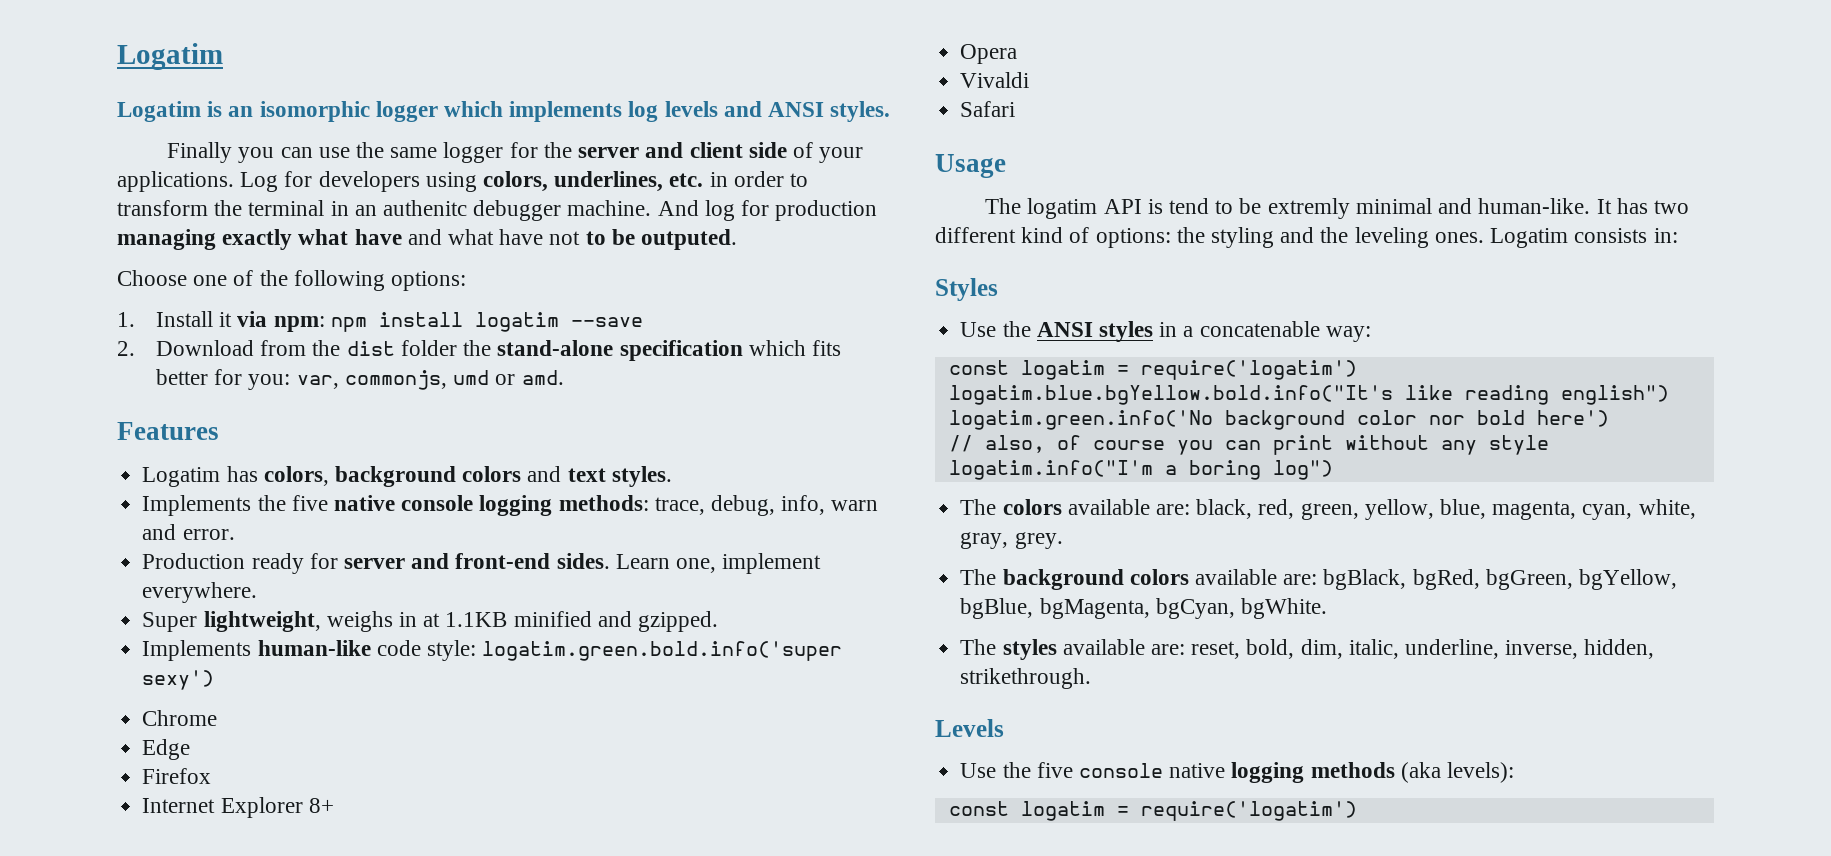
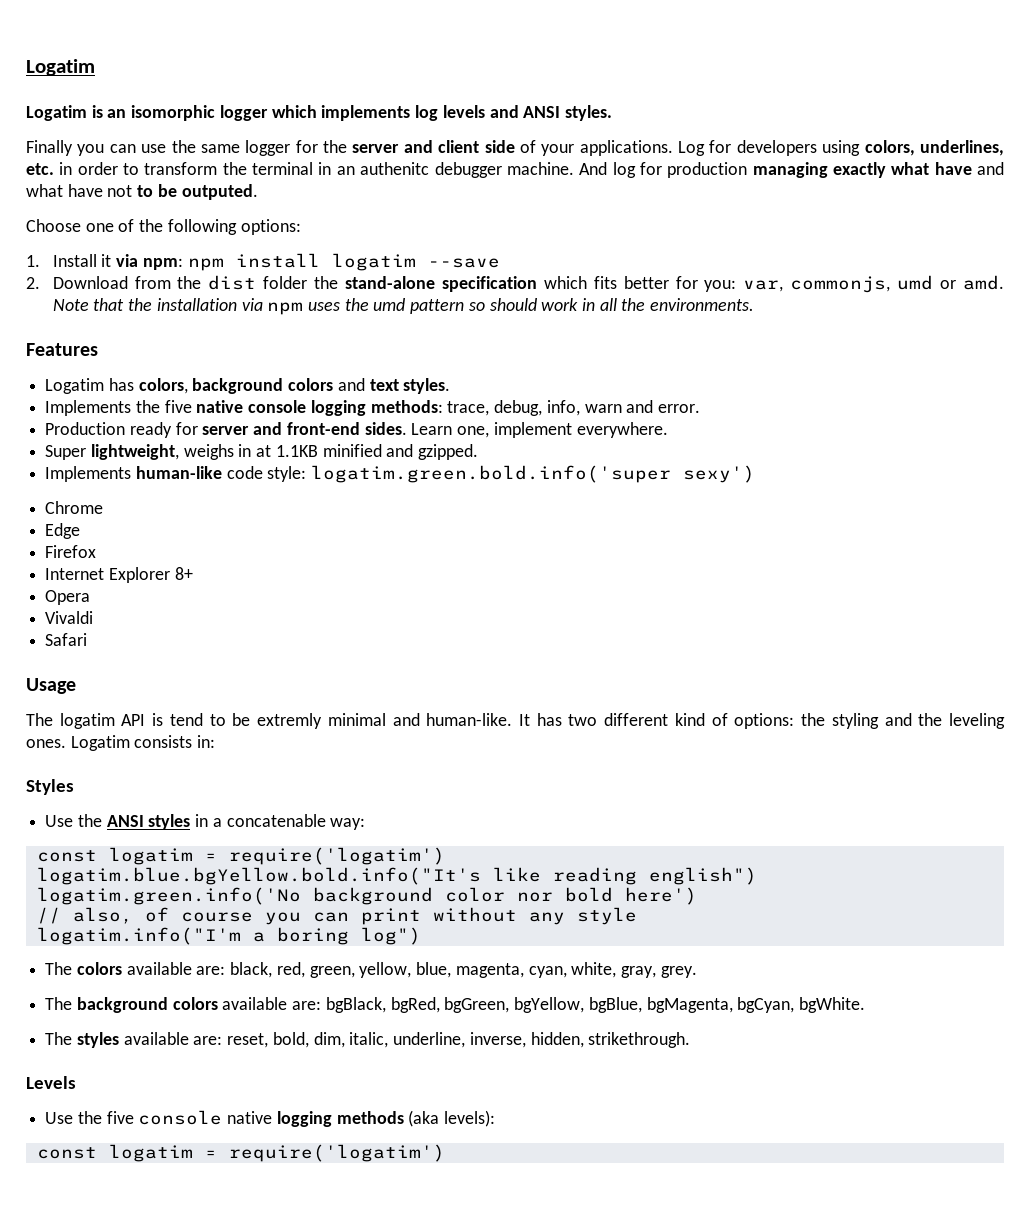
+ Note that the installation via npm uses the umd pattern so should work in all the environments.

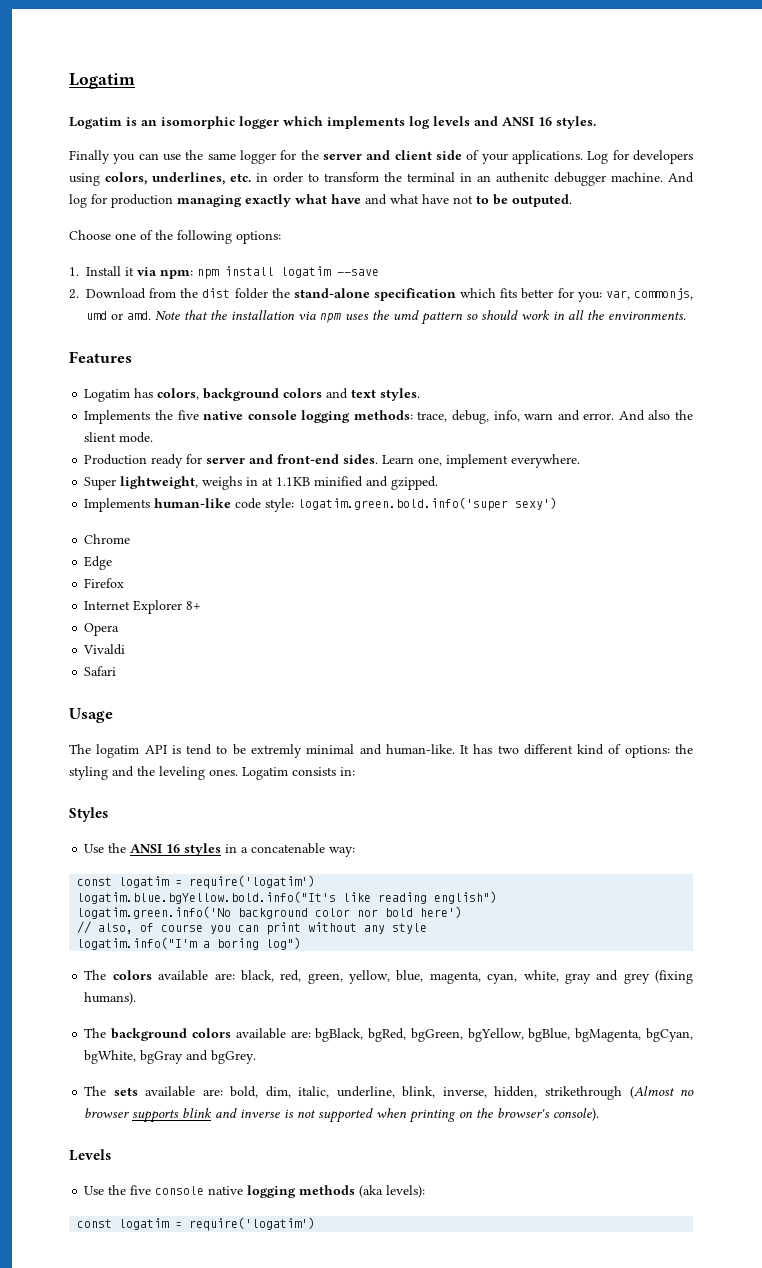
- Logatim is an isomorphic logger which implements log levels and ANSI styles.
+ Logatim is an isomorphic logger which implements log levels and ANSI 16 styles.
+ And also the slient mode.
- Use the ANSI styles in a concatenable way:
+ Use the ANSI 16 styles in a concatenable way:
- The colors available are: black, red, green, yellow, blue, magenta, cyan, white, gray, grey.
+ The colors available are: black, red, green, yellow, blue, magenta, cyan, white, gray and grey (fixing humans).
- The background colors available are: bgBlack, bgRed, bgGreen, bgYellow, bgBlue, bgMagenta, bgCyan, bgWhite.
- The styles available are: reset, bold, dim, italic, underline, inverse, hidden, strikethrough.
+ The background colors available are: bgBlack, bgRed, bgGreen, bgYellow, bgBlue, bgMagenta, bgCyan, bgWhite, bgGray and bgGrey.
+ The sets available are: bold, dim, italic, underline, blink, inverse, hidden, strikethrough (Almost no browser supports blink and inverse is not supported when printing on the browser's console).

